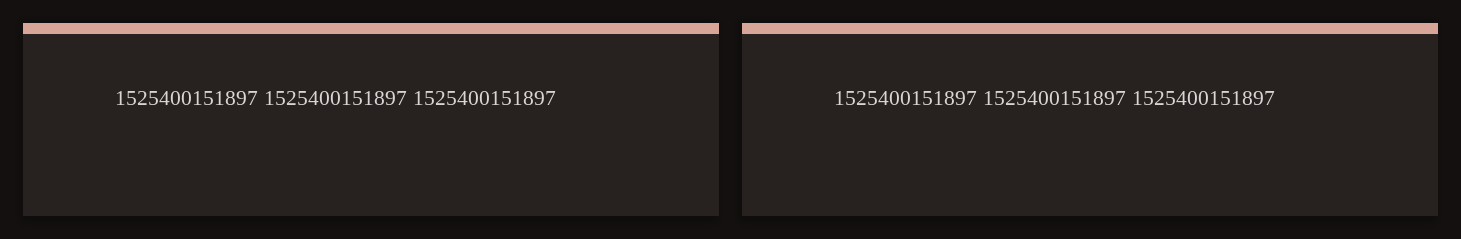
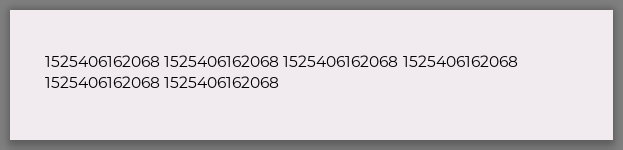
- 1525400151897 1525400151897 1525400151897 1525400151897 1525400151897 1525400151897
+ 1525406162068 1525406162068 1525406162068 1525406162068 1525406162068 1525406162068

